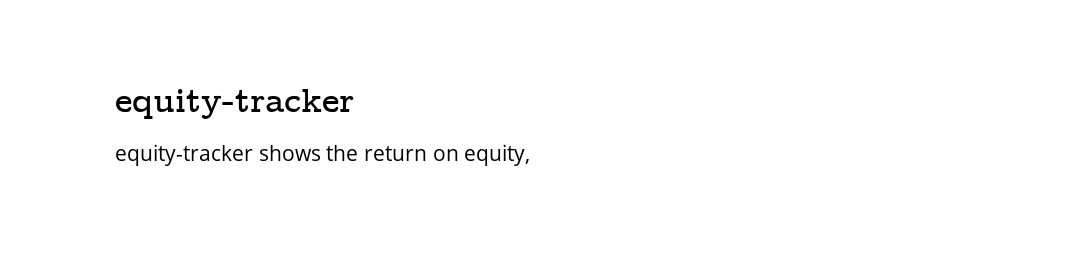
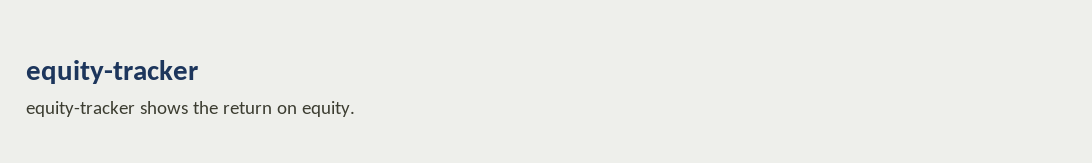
- equity-tracker shows the return on equity,
+ equity-tracker shows the return on equity.

